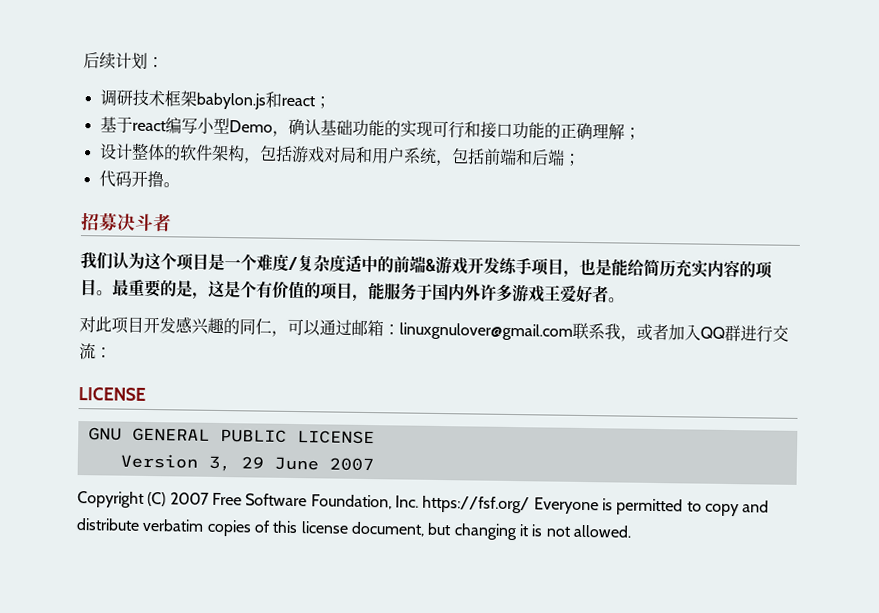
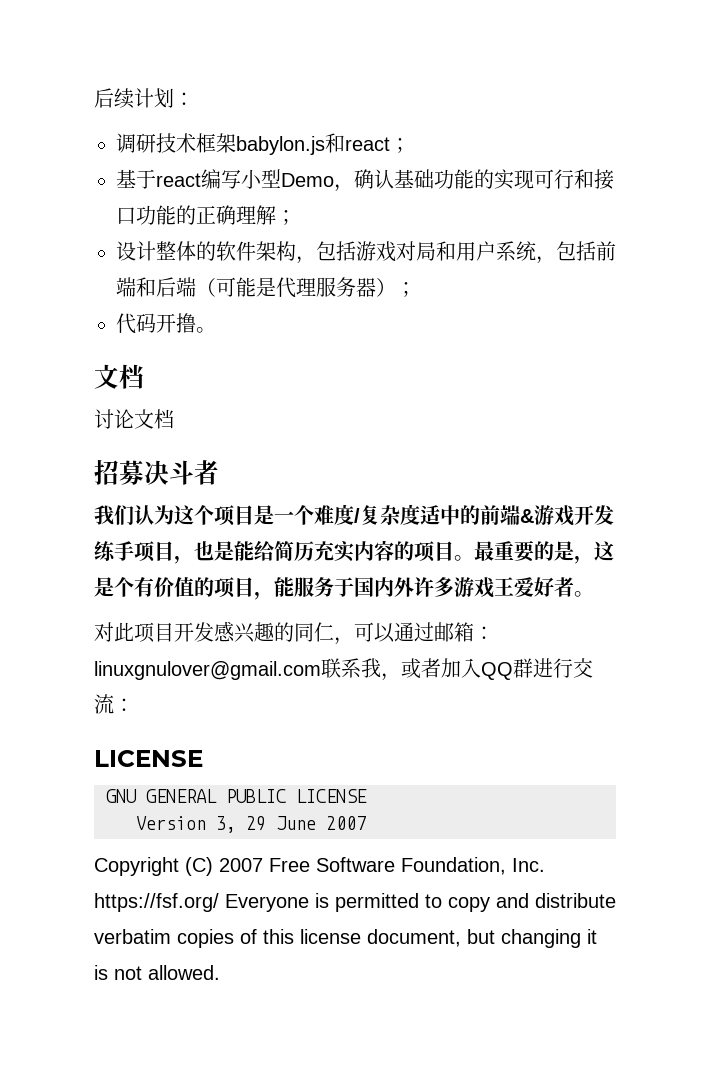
- 设计整体的软件架构，包括游戏对局和用户系统，包括前端和后端；
+ 设计整体的软件架构，包括游戏对局和用户系统，包括前端和后端（可能是代理服务器）；
  代码开撸。
+ 文档
+ 讨论文档

